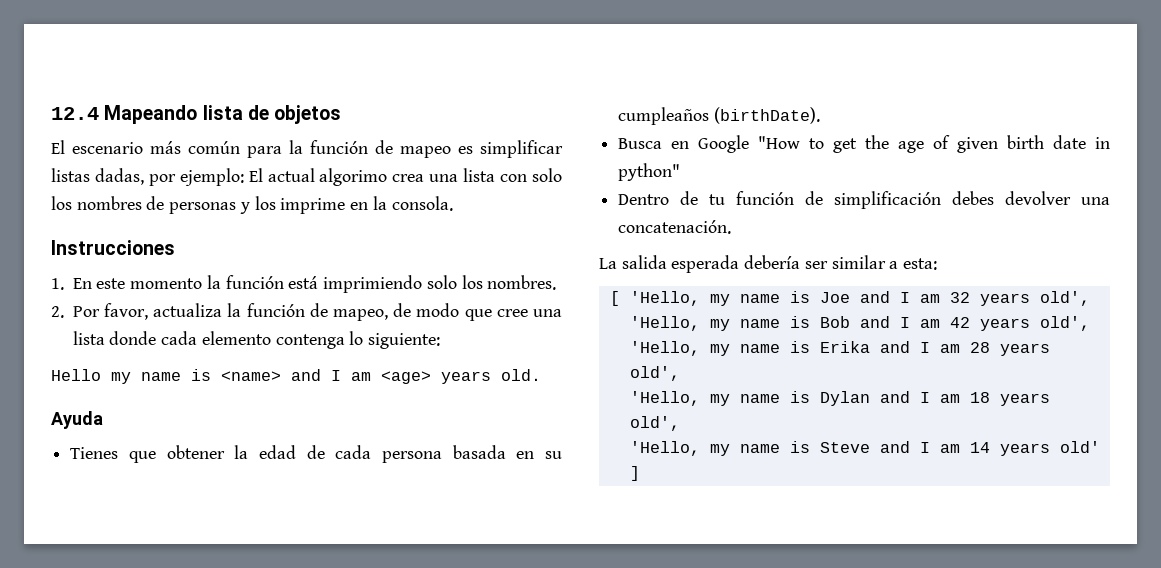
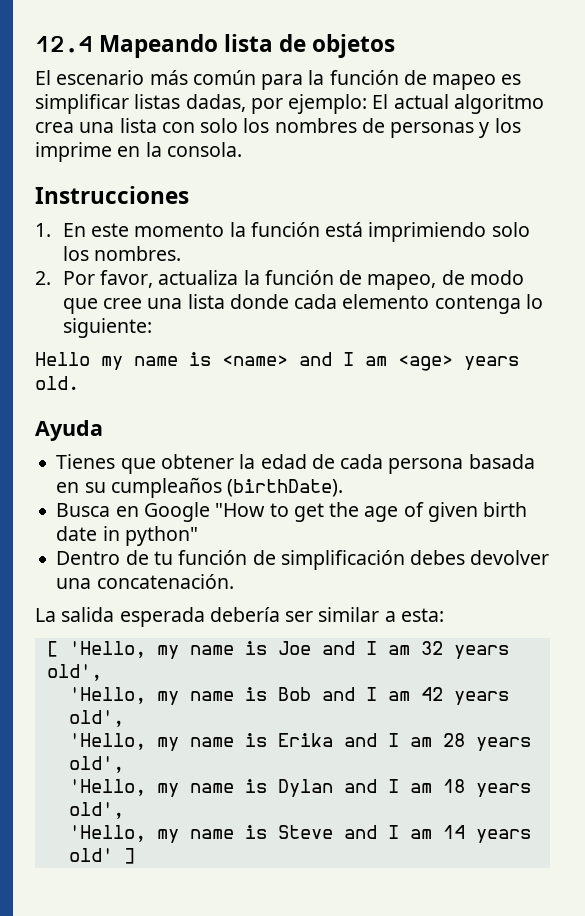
- El escenario más común para la función de mapeo es simplificar listas dadas, por ejemplo: El actual algorimo crea una lista con solo los nombres de personas y los imprime en la consola.
+ El escenario más común para la función de mapeo es simplificar listas dadas, por ejemplo: El actual algoritmo crea una lista con solo los nombres de personas y los imprime en la consola.

